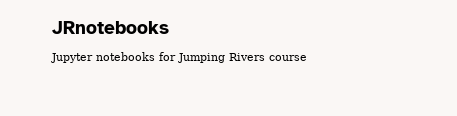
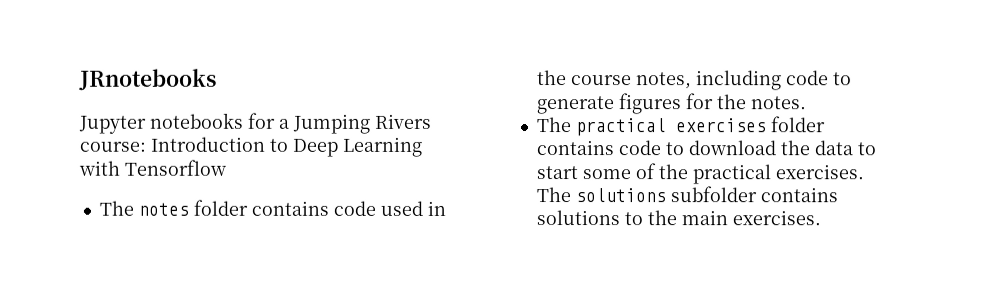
- Jupyter notebooks for Jumping Rivers course
+ Jupyter notebooks for a Jumping Rivers course: Introduction to Deep Learning with Tensorflow
+ The notes folder contains code used in the course notes, including code to generate figures for the notes.
+ The practical exercises folder contains code to download the data to start some of the practical exercises. The solutions subfolder contains solutions to the main exercises.

